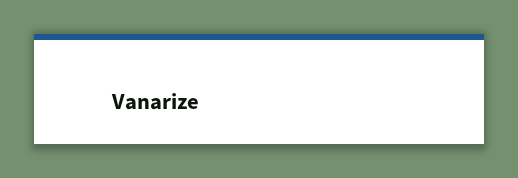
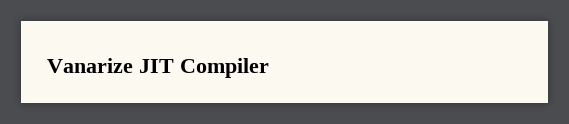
- Vanarize
+ Vanarize JIT Compiler

